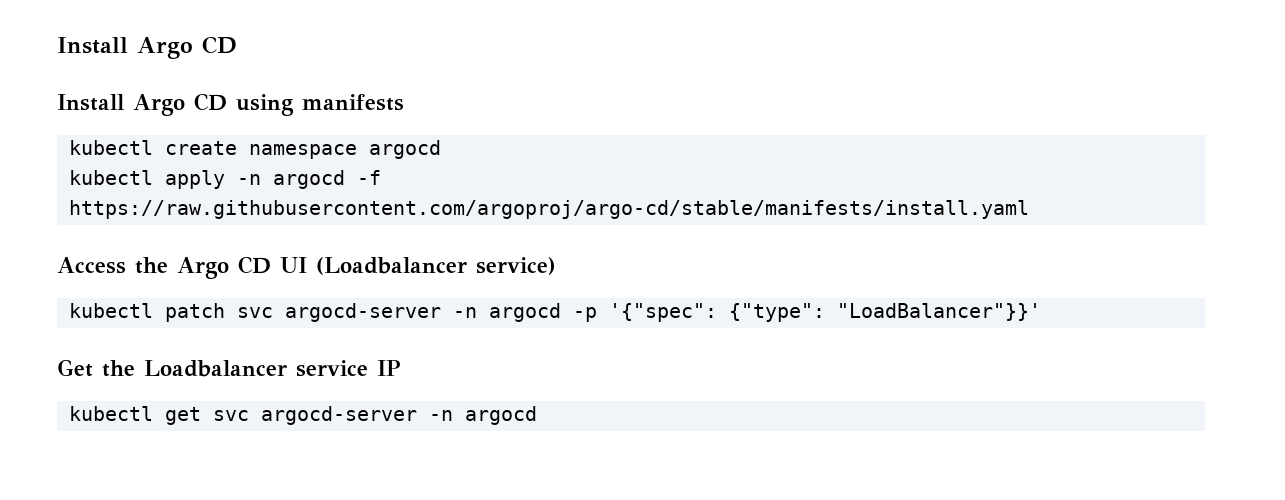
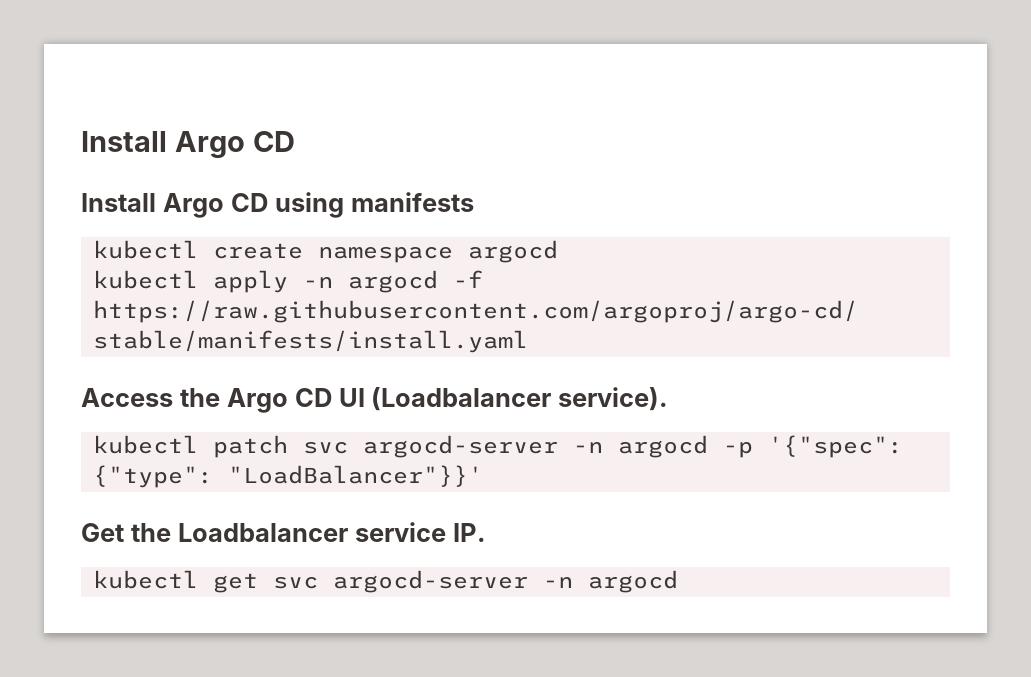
- Access the Argo CD UI (Loadbalancer service)
+ Access the Argo CD UI (Loadbalancer service).
- Get the Loadbalancer service IP
+ Get the Loadbalancer service IP.

